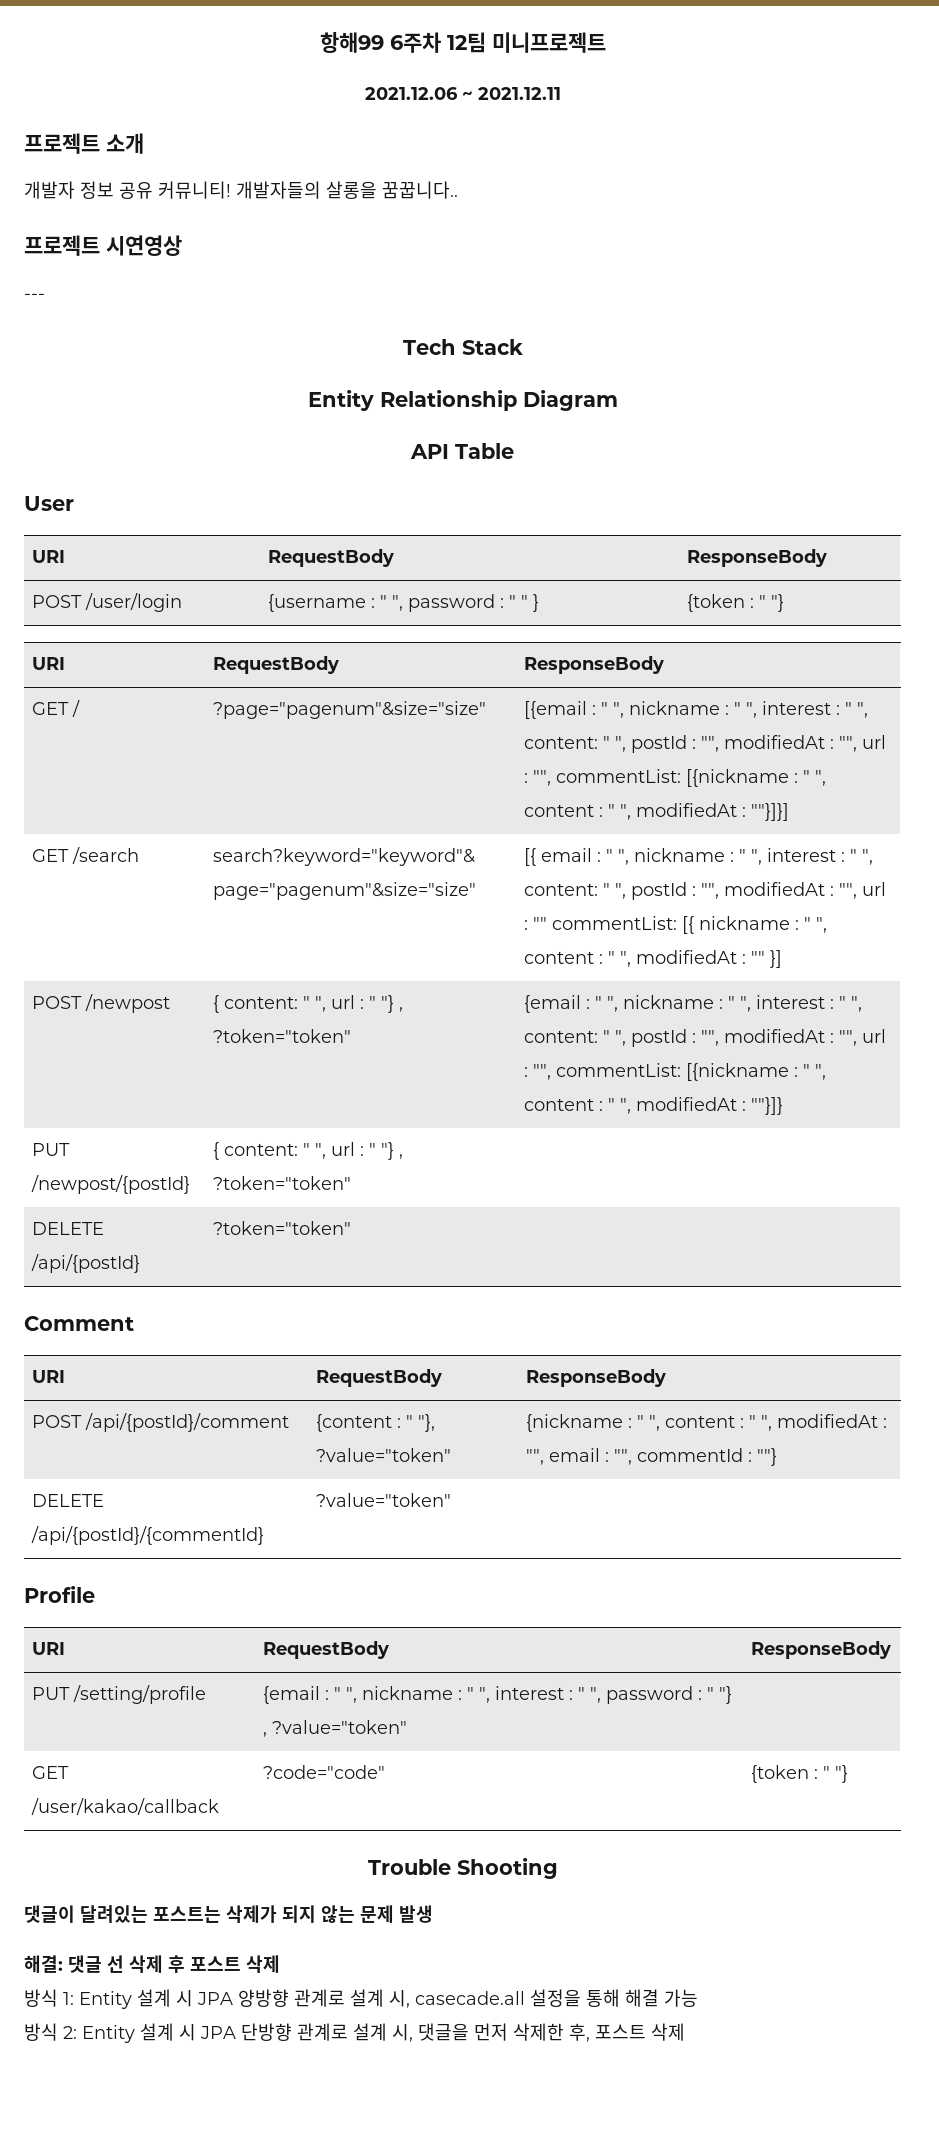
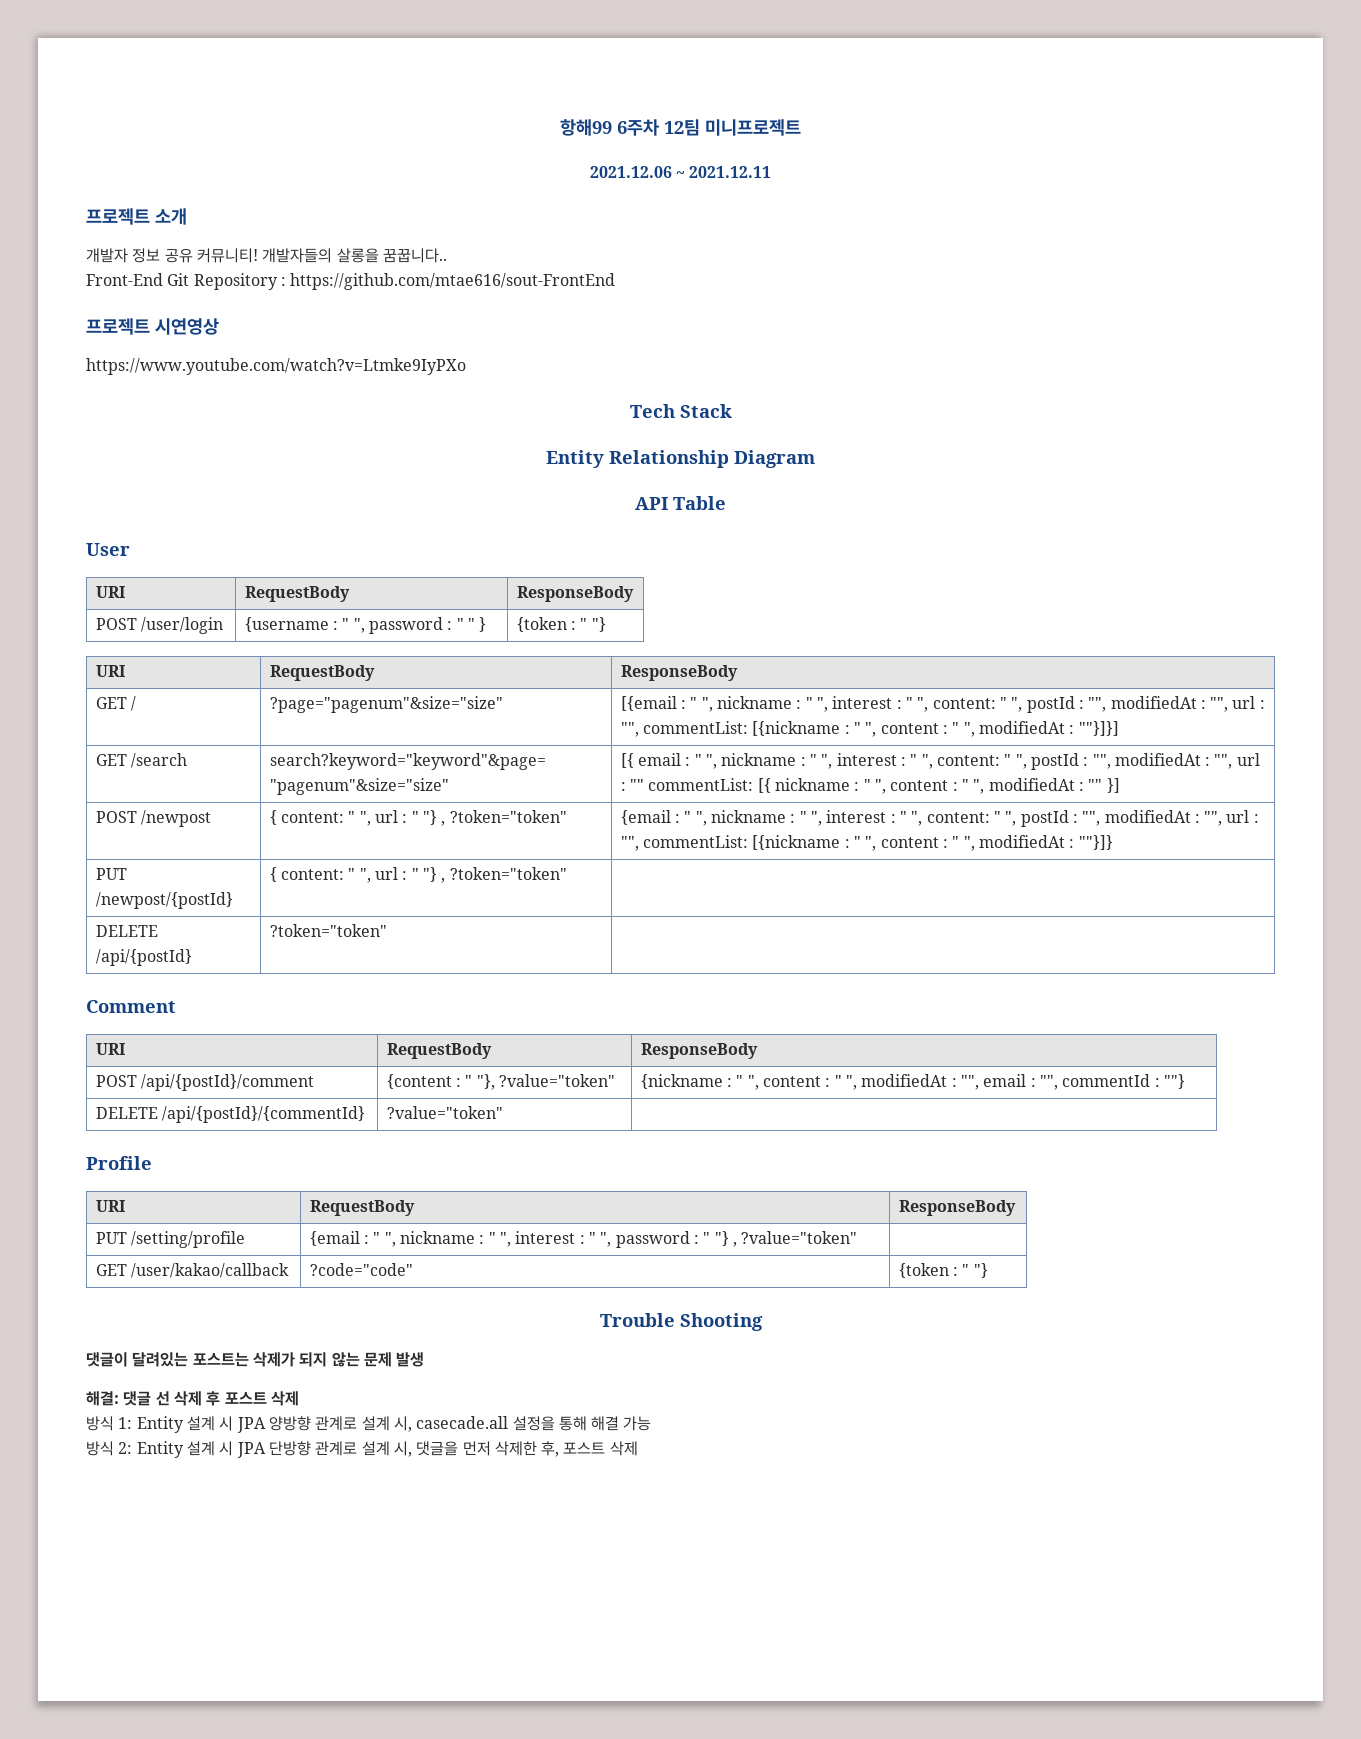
+ Front-End Git Repository : https://github.com/mtae616/sout-FrontEnd
- ---
+ https://www.youtube.com/watch?v=Ltmke9IyPXo

